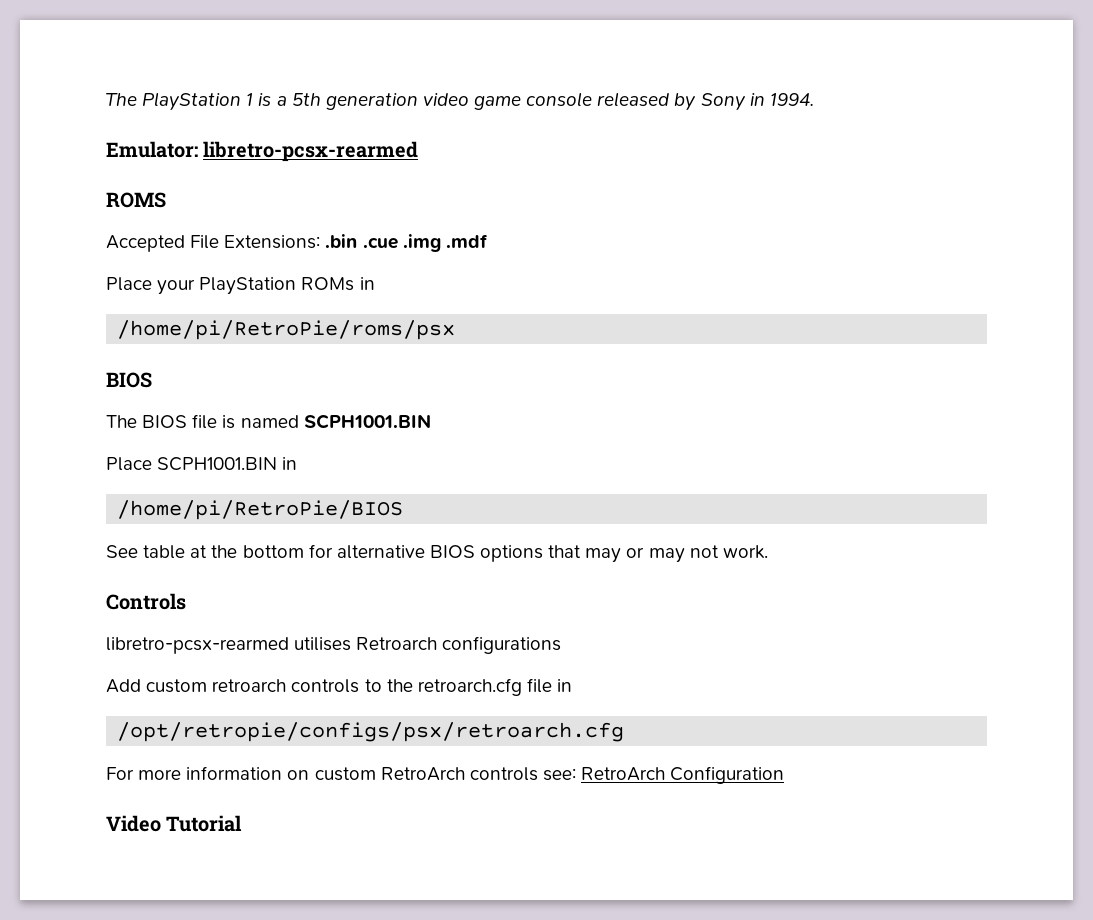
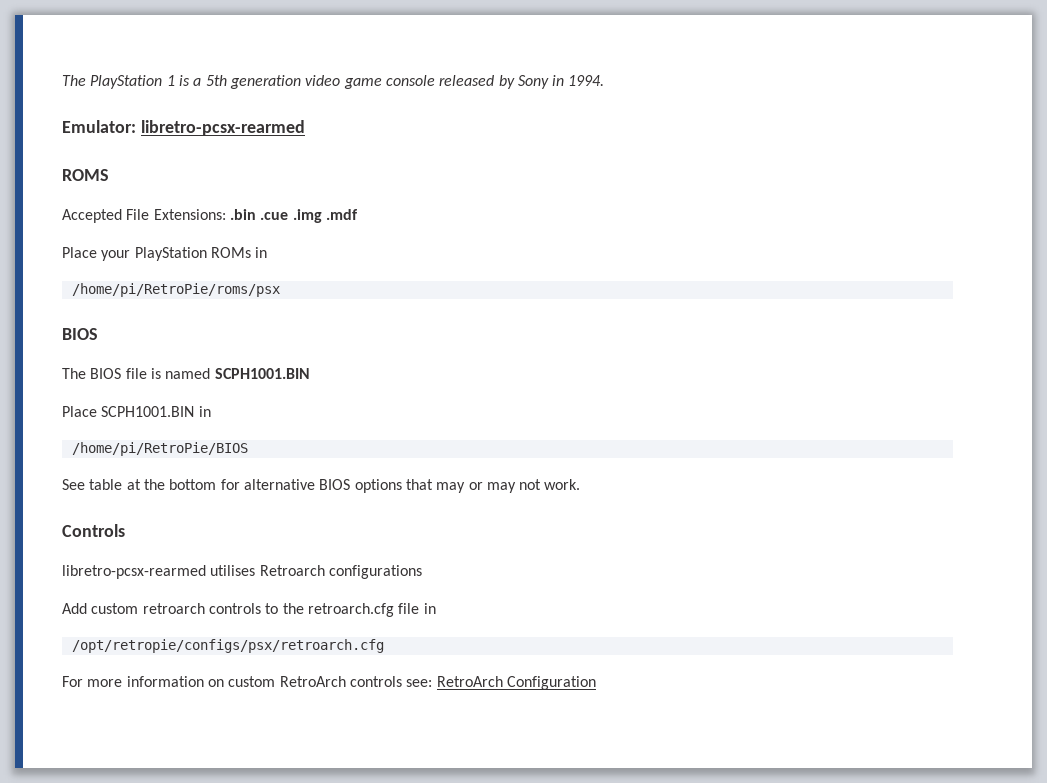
- Video Tutorial

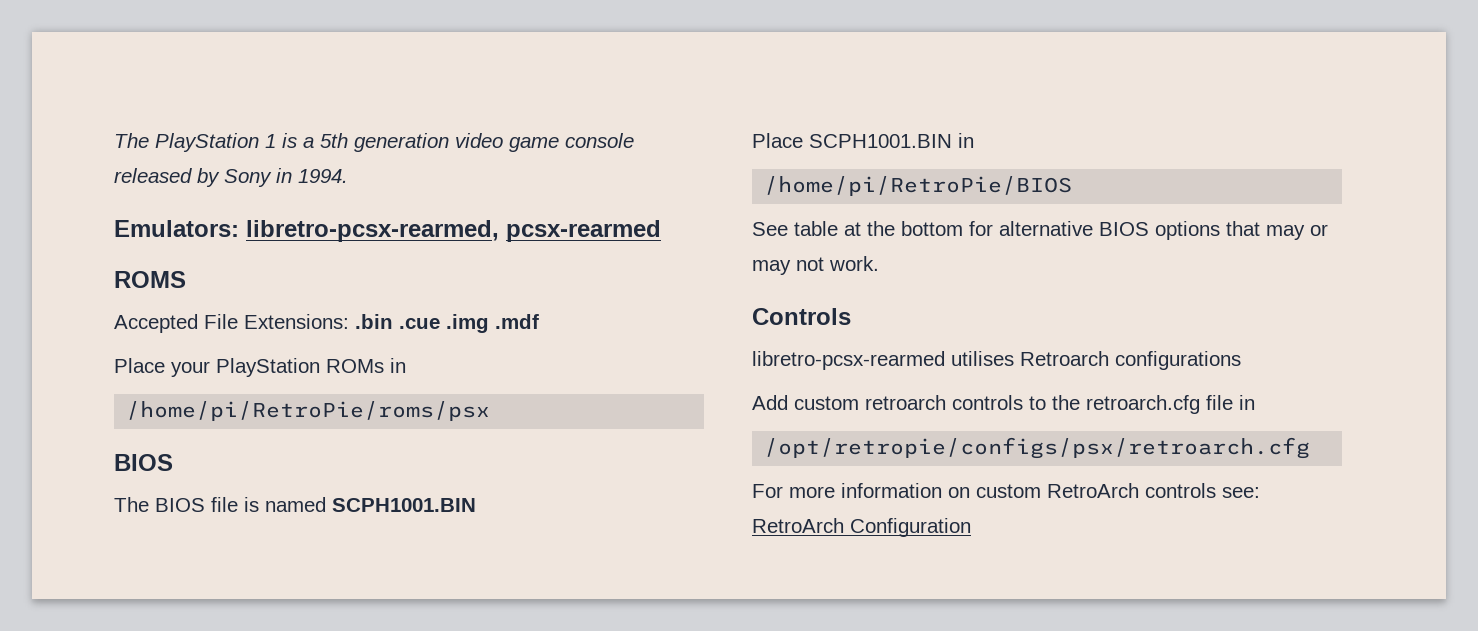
- Emulator: libretro-pcsx-rearmed
+ Emulators: libretro-pcsx-rearmed, pcsx-rearmed

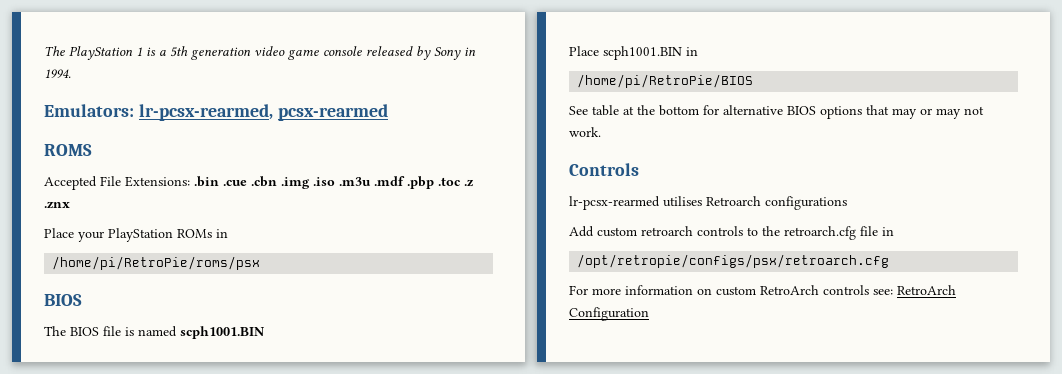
- Emulators: libretro-pcsx-rearmed, pcsx-rearmed
+ Emulators: lr-pcsx-rearmed, pcsx-rearmed
- Accepted File Extensions: .bin .cue .img .mdf
+ Accepted File Extensions: .bin .cue .cbn .img .iso .m3u .mdf .pbp .toc .z .znx
- The BIOS file is named SCPH1001.BIN
- Place SCPH1001.BIN in
+ The BIOS file is named scph1001.BIN
+ Place scph1001.BIN in
- libretro-pcsx-rearmed utilises Retroarch configurations
+ lr-pcsx-rearmed utilises Retroarch configurations

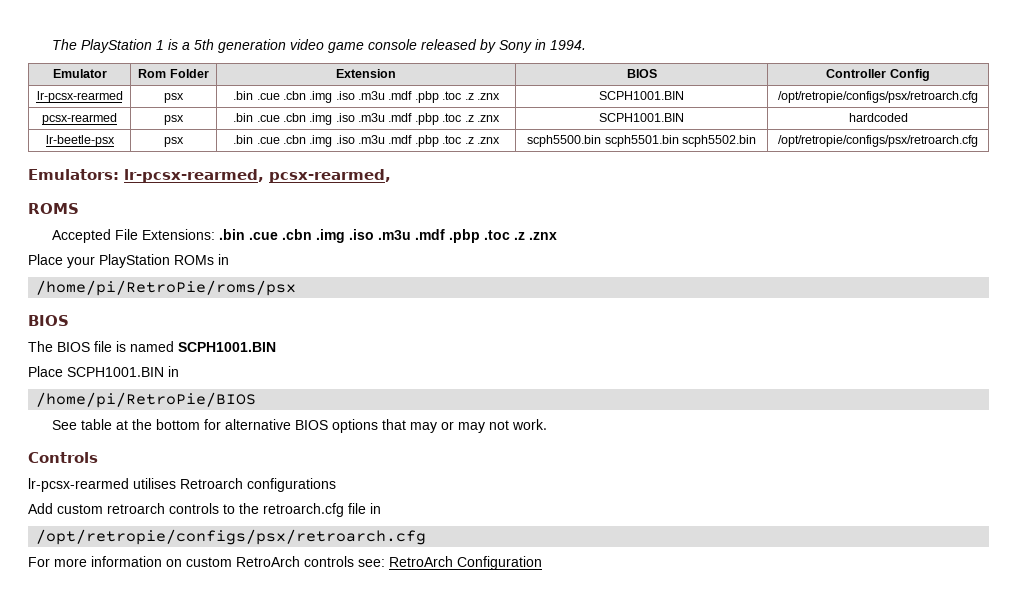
+ Emulator | Rom Folder | Extension | BIOS | Controller Config
+ lr-pcsx-rearmed | psx | .bin .cue .cbn .img .iso .m3u .mdf .pbp .toc .z .znx | SCPH1001.BIN | /opt/retropie/configs/psx/retroarch.cfg
+ pcsx-rearmed | psx | .bin .cue .cbn .img .iso .m3u .mdf .pbp .toc .z .znx | SCPH1001.BIN | hardcoded
+ lr-beetle-psx | psx | .bin .cue .cbn .img .iso .m3u .mdf .pbp .toc .z .znx | scph5500.bin scph5501.bin scph5502.bin | /opt/retropie/configs/psx/retroarch.cfg
- Emulators: lr-pcsx-rearmed, pcsx-rearmed
+ Emulators: lr-pcsx-rearmed, pcsx-rearmed,
- The BIOS file is named scph1001.BIN
- Place scph1001.BIN in
+ The BIOS file is named SCPH1001.BIN
+ Place SCPH1001.BIN in

